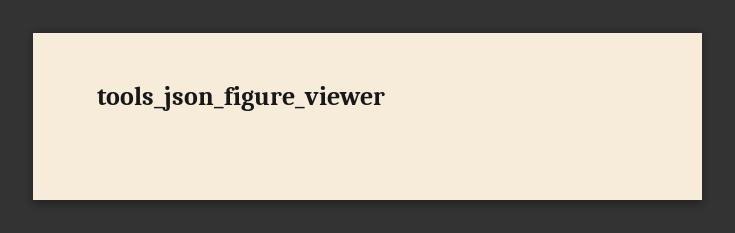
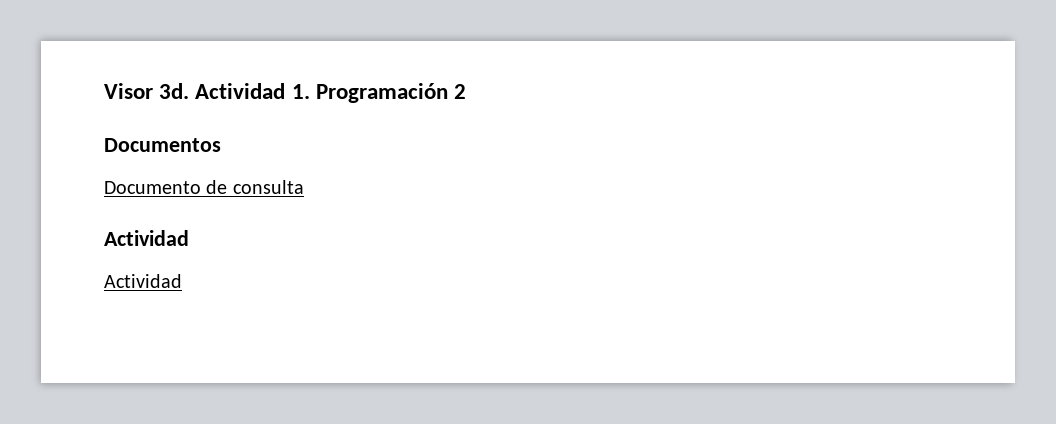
- tools_json_figure_viewer
+ Visor 3d. Actividad 1. Programación 2
+ Documentos
+ Documento de consulta
+ Actividad
+ Actividad

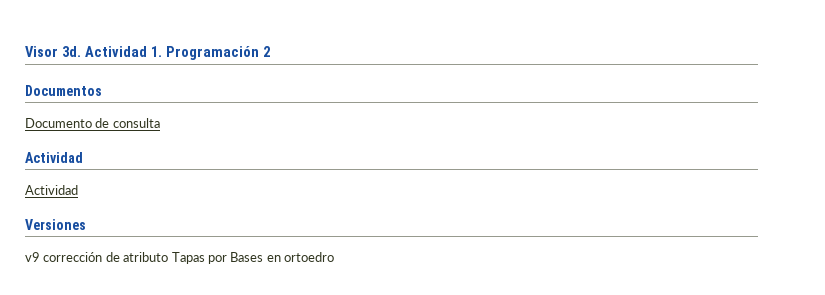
+ Versiones
+ v9 corrección de atributo Tapas por Bases en ortoedro

